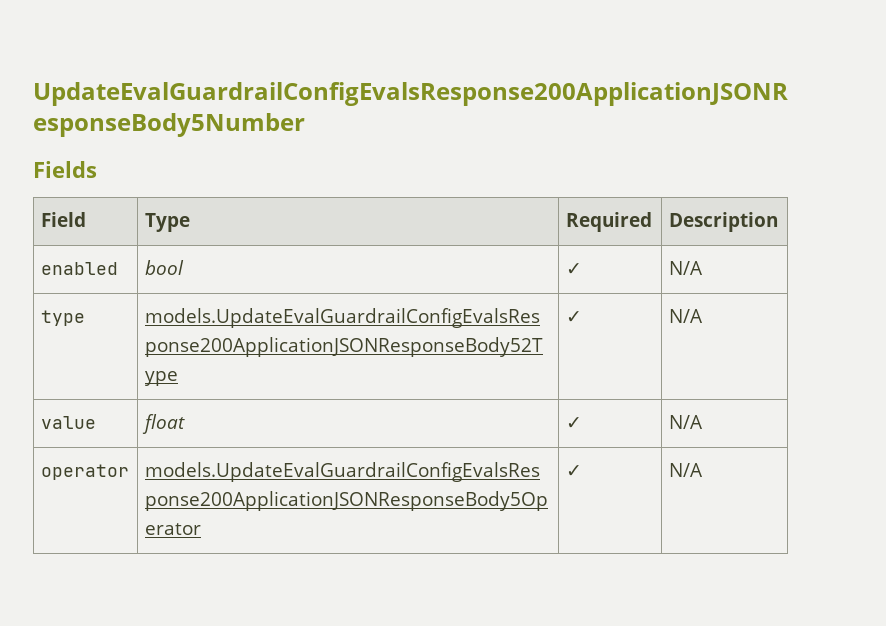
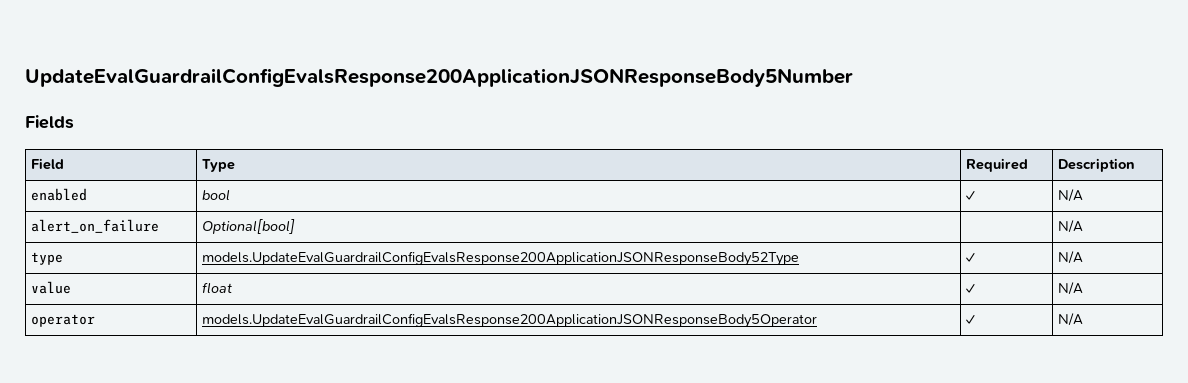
+ alert_on_failure | Optional[bool] | | N/A

